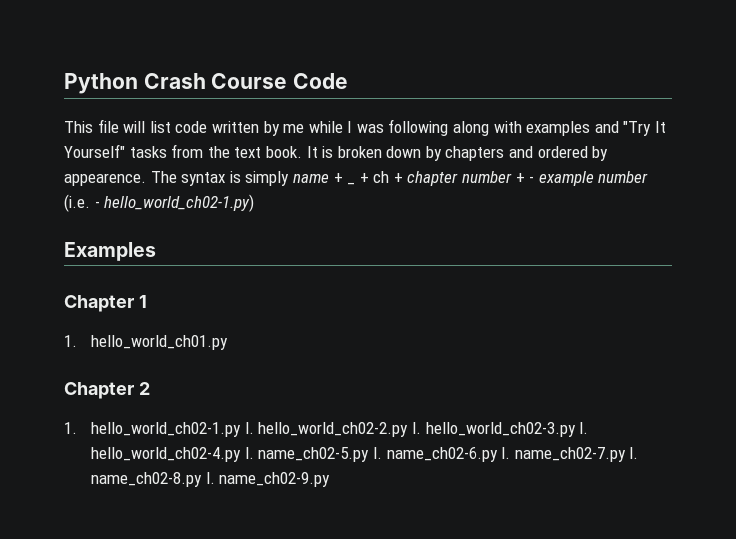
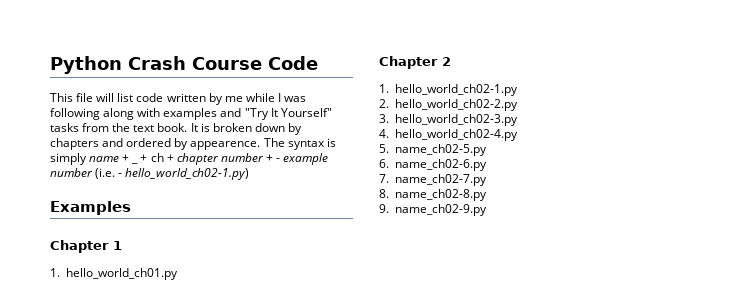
- 1. hello_world_ch02-1.py l. hello_world_ch02-2.py l. hello_world_ch02-3.py l. hello_world_ch02-4.py l. name_ch02-5.py l. name_ch02-6.py l. name_ch02-7.py l. name_ch02-8.py l. name_ch02-9.py
+ 1. hello_world_ch02-1.py
+ 2. hello_world_ch02-2.py
+ 3. hello_world_ch02-3.py
+ 4. hello_world_ch02-4.py
+ 5. name_ch02-5.py
+ 6. name_ch02-6.py
+ 7. name_ch02-7.py
+ 8. name_ch02-8.py
+ 9. name_ch02-9.py

